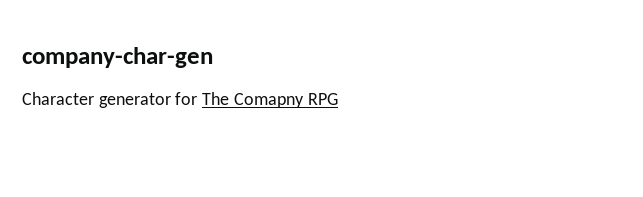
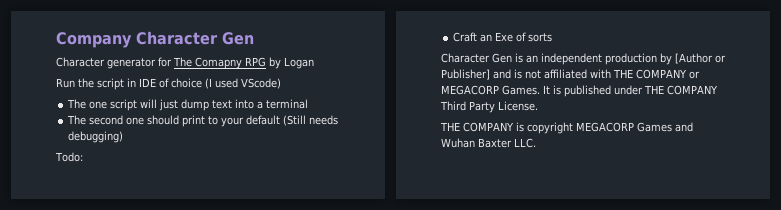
- company-char-gen
+ Company Character Gen
- Character generator for The Comapny RPG
+ Character generator for The Comapny RPG by Logan
+ Run the script in IDE of choice (I used VScode)
+ The one script will just dump text into a terminal
+ The second one should print to your default (Still needs debugging)
+ Todo:
+ Craft an Exe of sorts
+ Character Gen is an independent production by [Author or Publisher] and is not affiliated with THE COMPANY or MEGACORP Games. It is published under THE COMPANY Third Party License.
+ THE COMPANY is copyright MEGACORP Games and Wuhan Baxter LLC.

